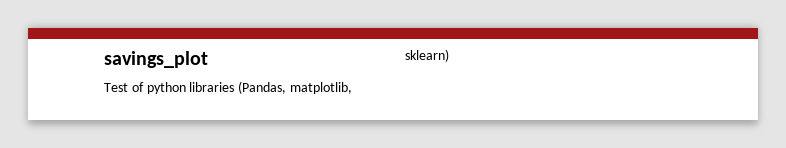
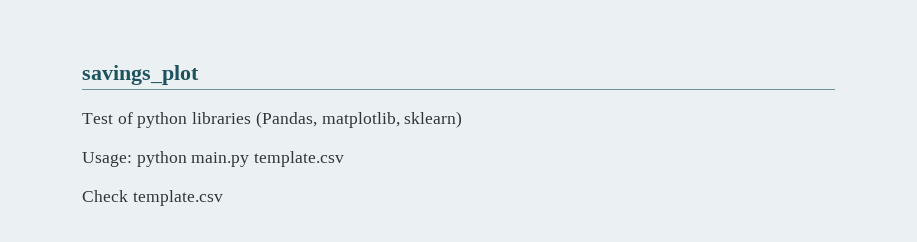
+ Usage: python main.py template.csv
+ Check template.csv

